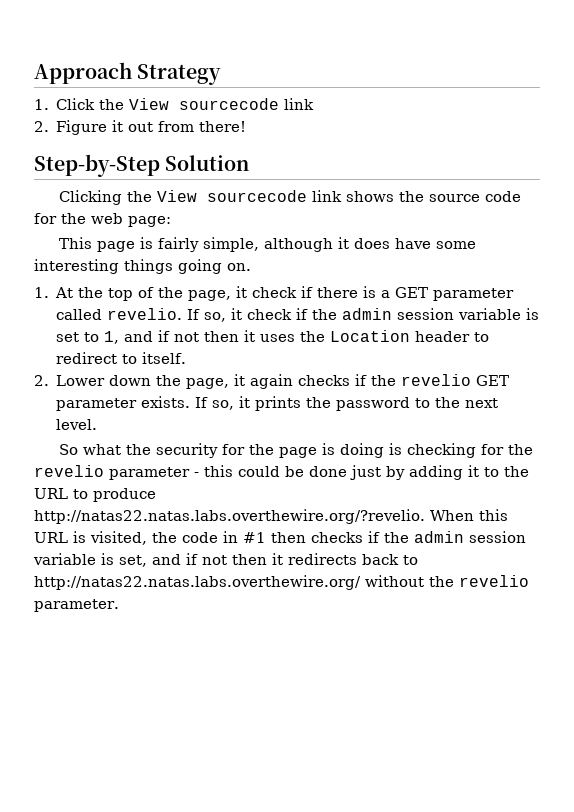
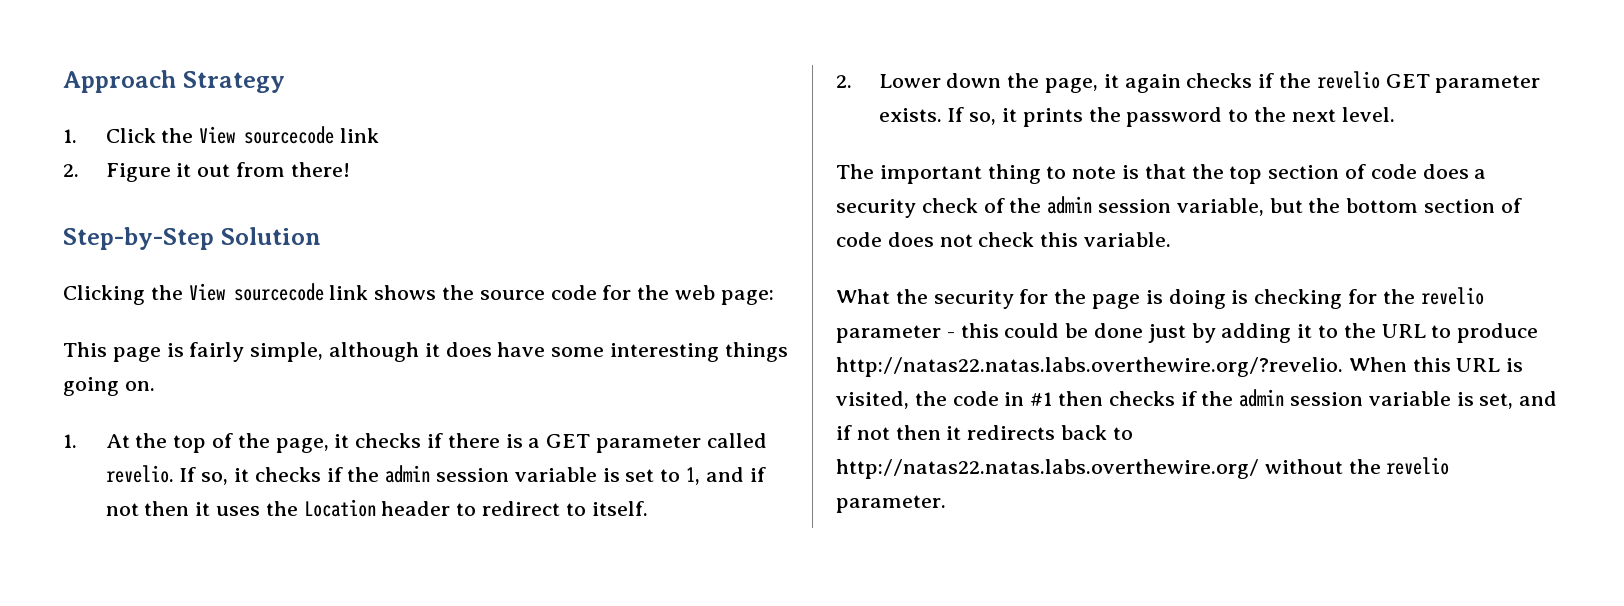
- 1. At the top of the page, it check if there is a GET parameter called revelio.
+ 1. At the top of the page, it checks if there is a GET parameter called revelio.
- If so, it check if the admin session variable is set to 1, and if not then it uses the Location header to redirect to itself.
+ If so, it checks if the admin session variable is set to 1, and if not then it uses the Location header to redirect to itself.
- So what the security for the page is doing is checking for the revelio parameter - this could be done just by adding it to the URL to produce http://natas22.natas.labs.overthewire.org/?revelio. When this URL is visited, the code in #1 then checks if the admin session variable is set, and if not then it redirects back to http://natas22.natas.labs.overthewire.org/ without the revelio parameter.
+ The important thing to note is that the top section of code does a security check of the admin session variable, but the bottom section of code does not check this variable.
+ What the security for the page is doing is checking for the revelio parameter - this could be done just by adding it to the URL to produce http://natas22.natas.labs.overthewire.org/?revelio. When this URL is visited, the code in #1 then checks if the admin session variable is set, and if not then it redirects back to http://natas22.natas.labs.overthewire.org/ without the revelio parameter.

